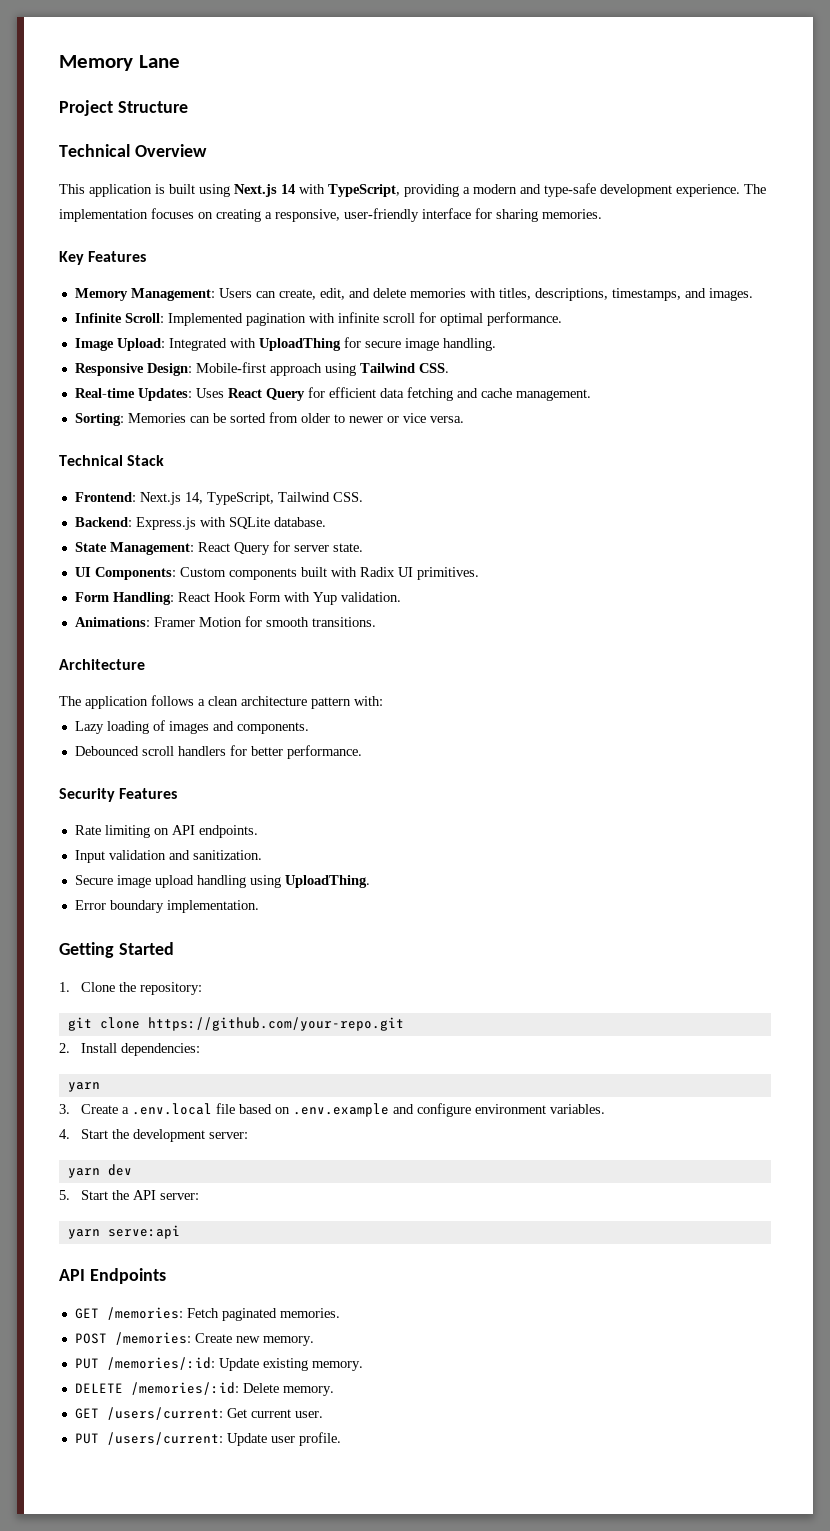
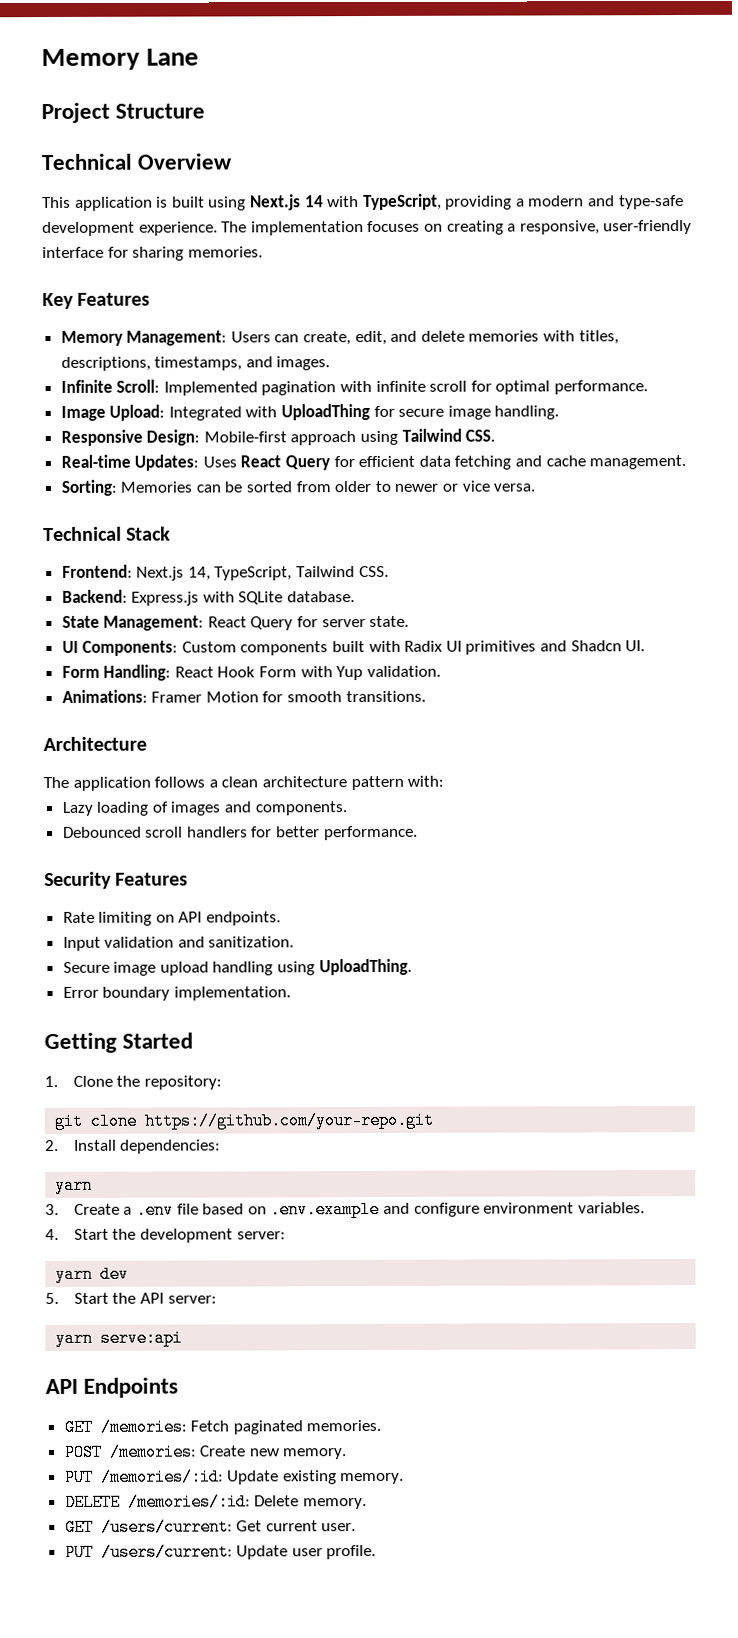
- UI Components: Custom components built with Radix UI primitives.
+ UI Components: Custom components built with Radix UI primitives and Shadcn UI.
- 3. Create a .env.local file based on .env.example and configure environment variables.
+ 3. Create a .env file based on .env.example and configure environment variables.

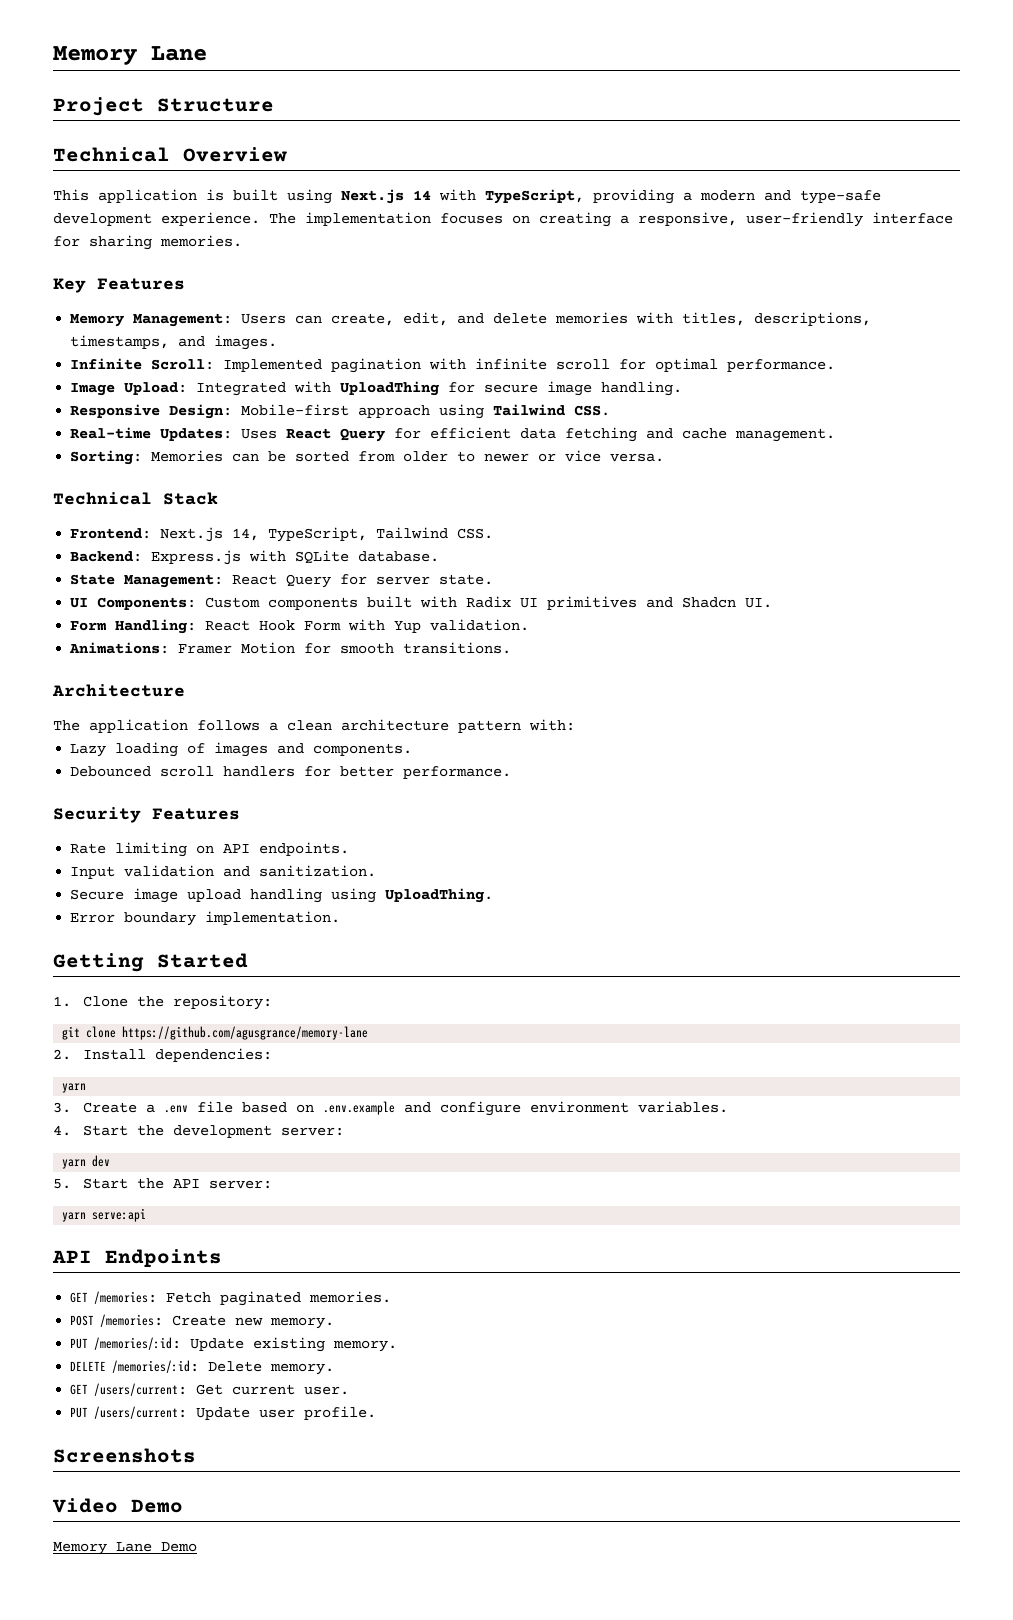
- git clone https://github.com/your-repo.git
+ git clone https://github.com/agusgrance/memory-lane
+ Screenshots
+ Video Demo
+ Memory Lane Demo

